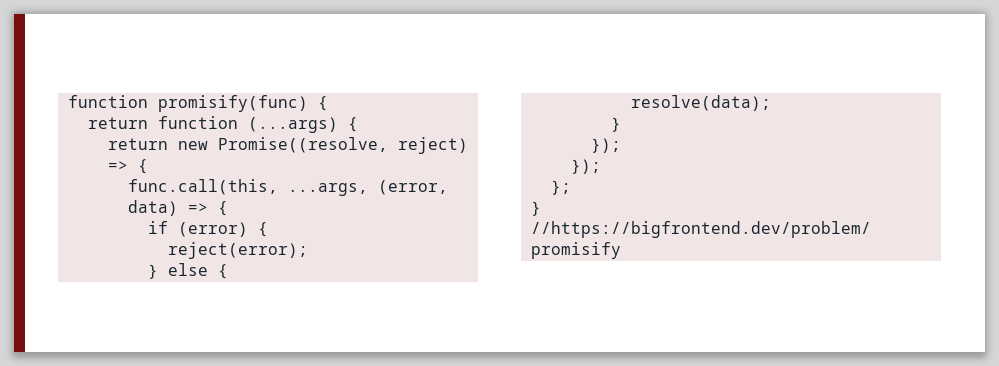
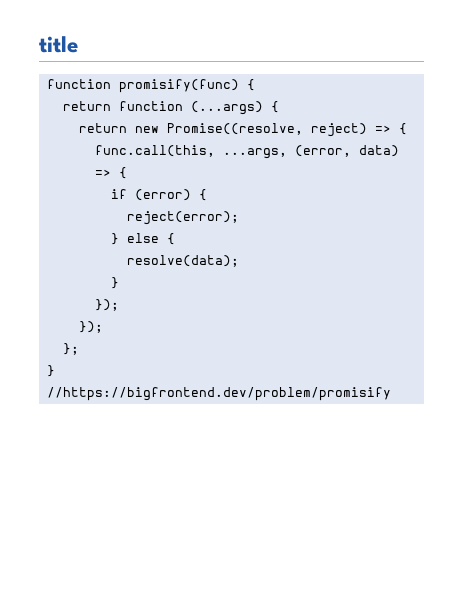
+ title

